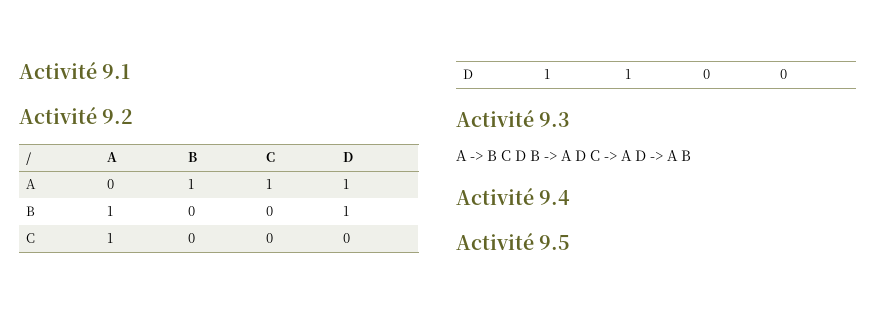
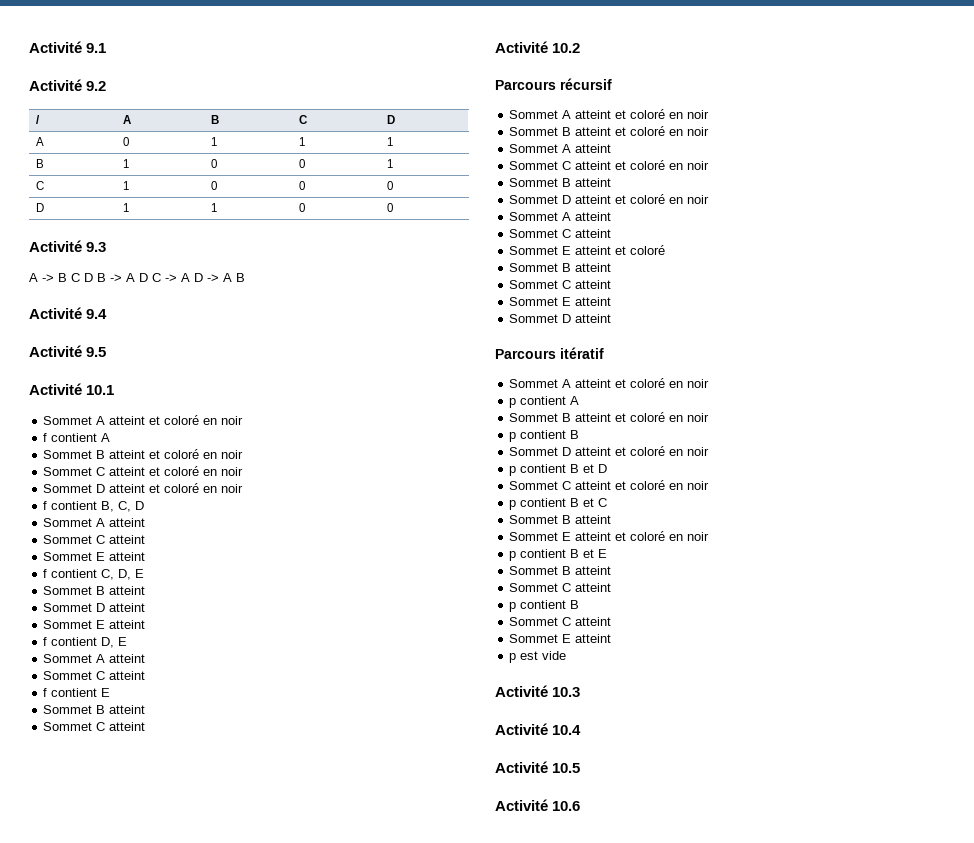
+ Activité 10.1
+ Sommet A atteint et coloré en noir
+ f contient A
+ Sommet B atteint et coloré en noir
+ Sommet C atteint et coloré en noir
+ Sommet D atteint et coloré en noir
+ f contient B, C, D
+ Sommet A atteint
+ Sommet C atteint
+ Sommet E atteint
+ f contient C, D, E
+ Sommet B atteint
+ Sommet D atteint
+ Sommet E atteint
+ f contient D, E
+ Sommet A atteint
+ Sommet C atteint
+ f contient E
+ Sommet B atteint
+ Sommet C atteint
+ Activité 10.2
+ Parcours récursif
+ Sommet A atteint et coloré en noir
+ Sommet B atteint et coloré en noir
+ Sommet A atteint
+ Sommet C atteint et coloré en noir
+ Sommet B atteint
+ Sommet D atteint et coloré en noir
+ Sommet A atteint
+ Sommet C atteint
+ Sommet E atteint et coloré
+ Sommet B atteint
+ Sommet C atteint
+ Sommet E atteint
+ Sommet D atteint
+ Parcours itératif
+ Sommet A atteint et coloré en noir
+ p contient A
+ Sommet B atteint et coloré en noir
+ p contient B
+ Sommet D atteint et coloré en noir
+ p contient B et D
+ Sommet C atteint et coloré en noir
+ p contient B et C
+ Sommet B atteint
+ Sommet E atteint et coloré en noir
+ p contient B et E
+ Sommet B atteint
+ Sommet C atteint
+ p contient B
+ Sommet C atteint
+ Sommet E atteint
+ p est vide
+ Activité 10.3
+ Activité 10.4
+ Activité 10.5
+ Activité 10.6

